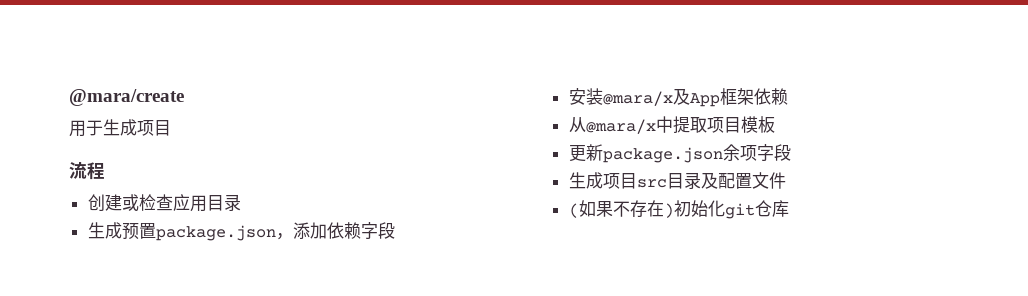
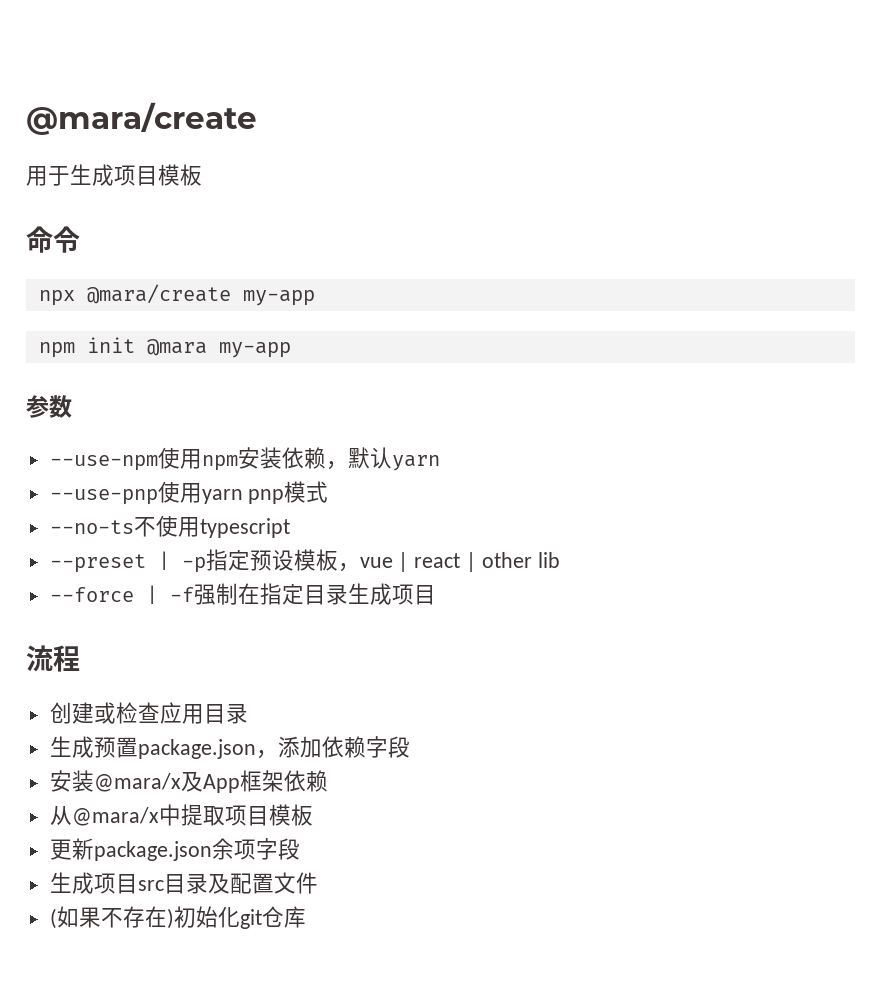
- 用于生成项目
+ 用于生成项目模板
+ 命令
+ npx @mara/create my-app
+ npm init @mara my-app
+ 参数
+ --use-npm使用npm安装依赖，默认yarn
+ --use-pnp使用yarn pnp模式
+ --no-ts不使用typescript
+ --preset | -p指定预设模板，vue | react | other lib
+ --force | -f强制在指定目录生成项目

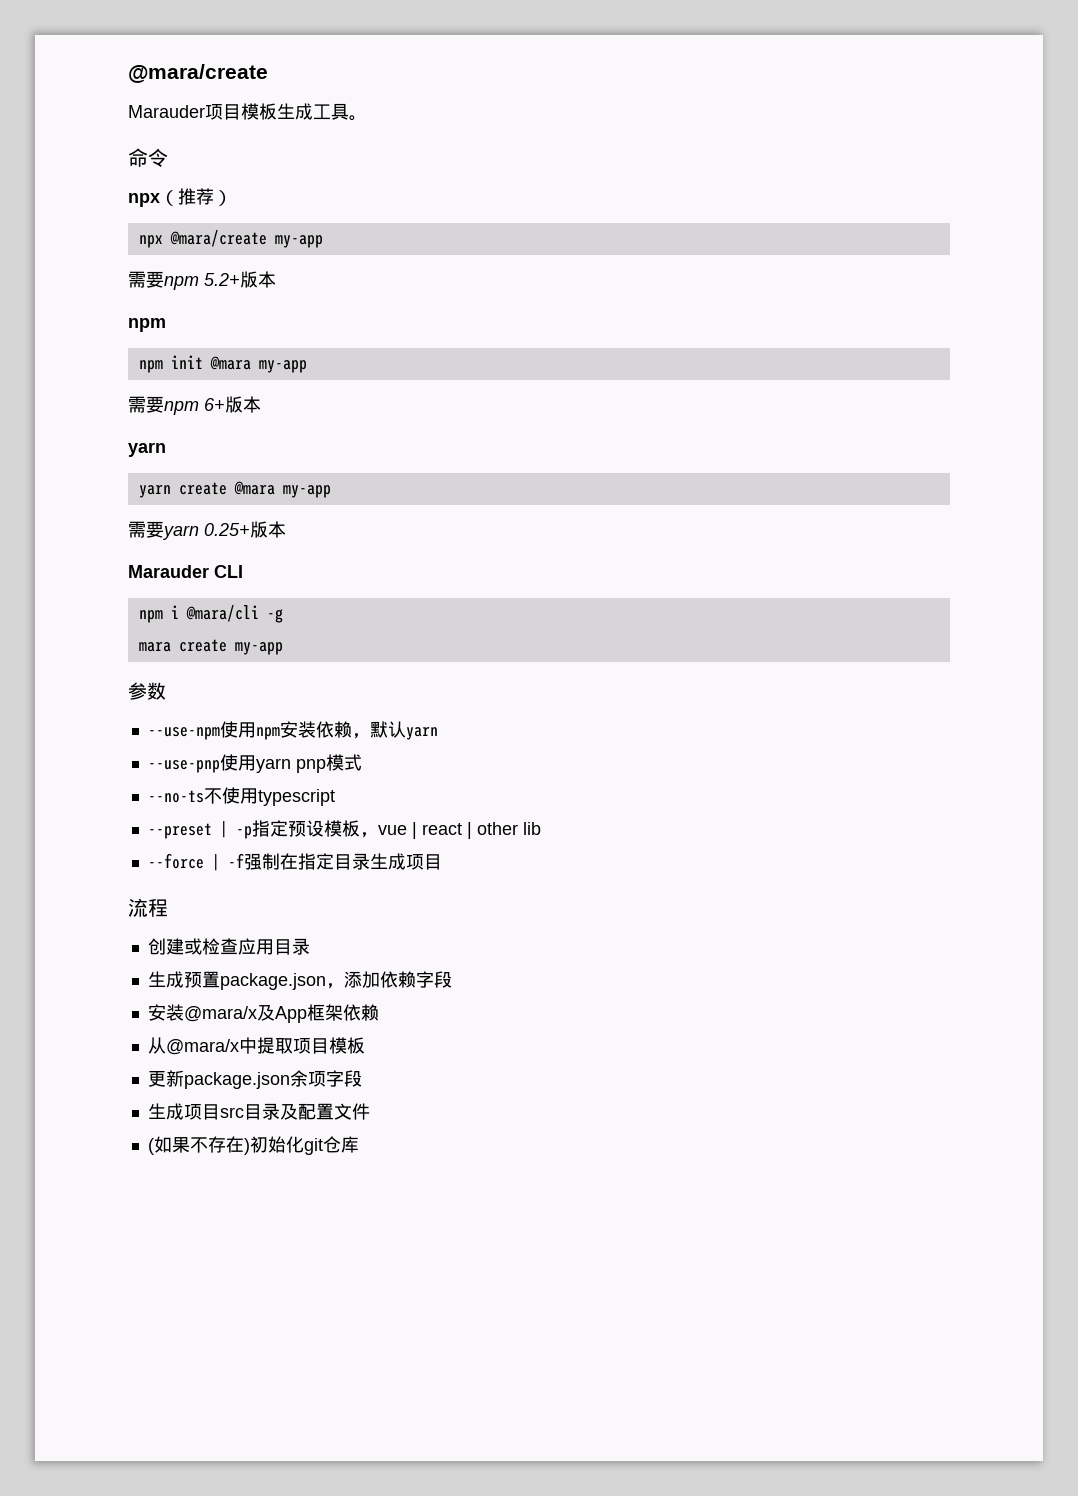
- 用于生成项目模板
+ Marauder项目模板生成工具。
+ npx（推荐）
+ 需要npm 5.2+版本
+ npm
+ 需要npm 6+版本
+ yarn
+ yarn create @mara my-app
+ 需要yarn 0.25+版本
+ Marauder CLI
+ npm i @mara/cli -g
+ mara create my-app

